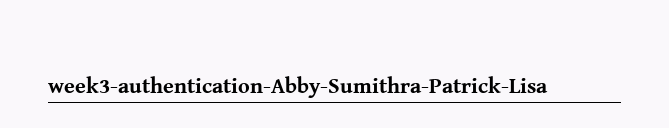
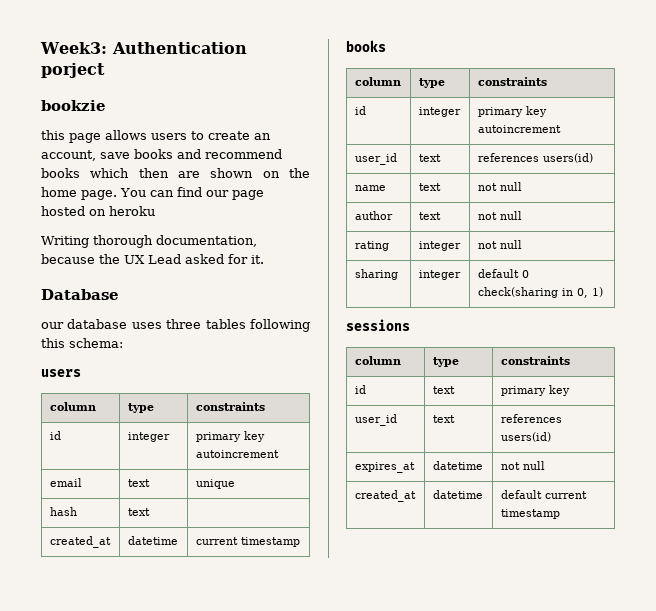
- week3-authentication-Abby-Sumithra-Patrick-Lisa
+ Week3: Authentication porject
+ bookzie
+ this page allows users to create an account, save books and recommend books which then are shown on the home page. You can find our page hosted on heroku
+ Writing thorough documentation, because the UX Lead asked for it.
+ Database
+ our database uses three tables following this schema:
+ users
+ column | type | constraints
+ id | integer | primary key autoincrement
+ email | text | unique
+ hash | text |
+ created_at | datetime | current timestamp
+ books
+ column | type | constraints
+ id | integer | primary key autoincrement
+ user_id | text | references users(id)
+ name | text | not null
+ author | text | not null
+ rating | integer | not null
+ sharing | integer | default 0 check(sharing in 0, 1)
+ sessions
+ column | type | constraints
+ id | text | primary key
+ user_id | text | references users(id)
+ expires_at | datetime | not null
+ created_at | datetime | default current timestamp

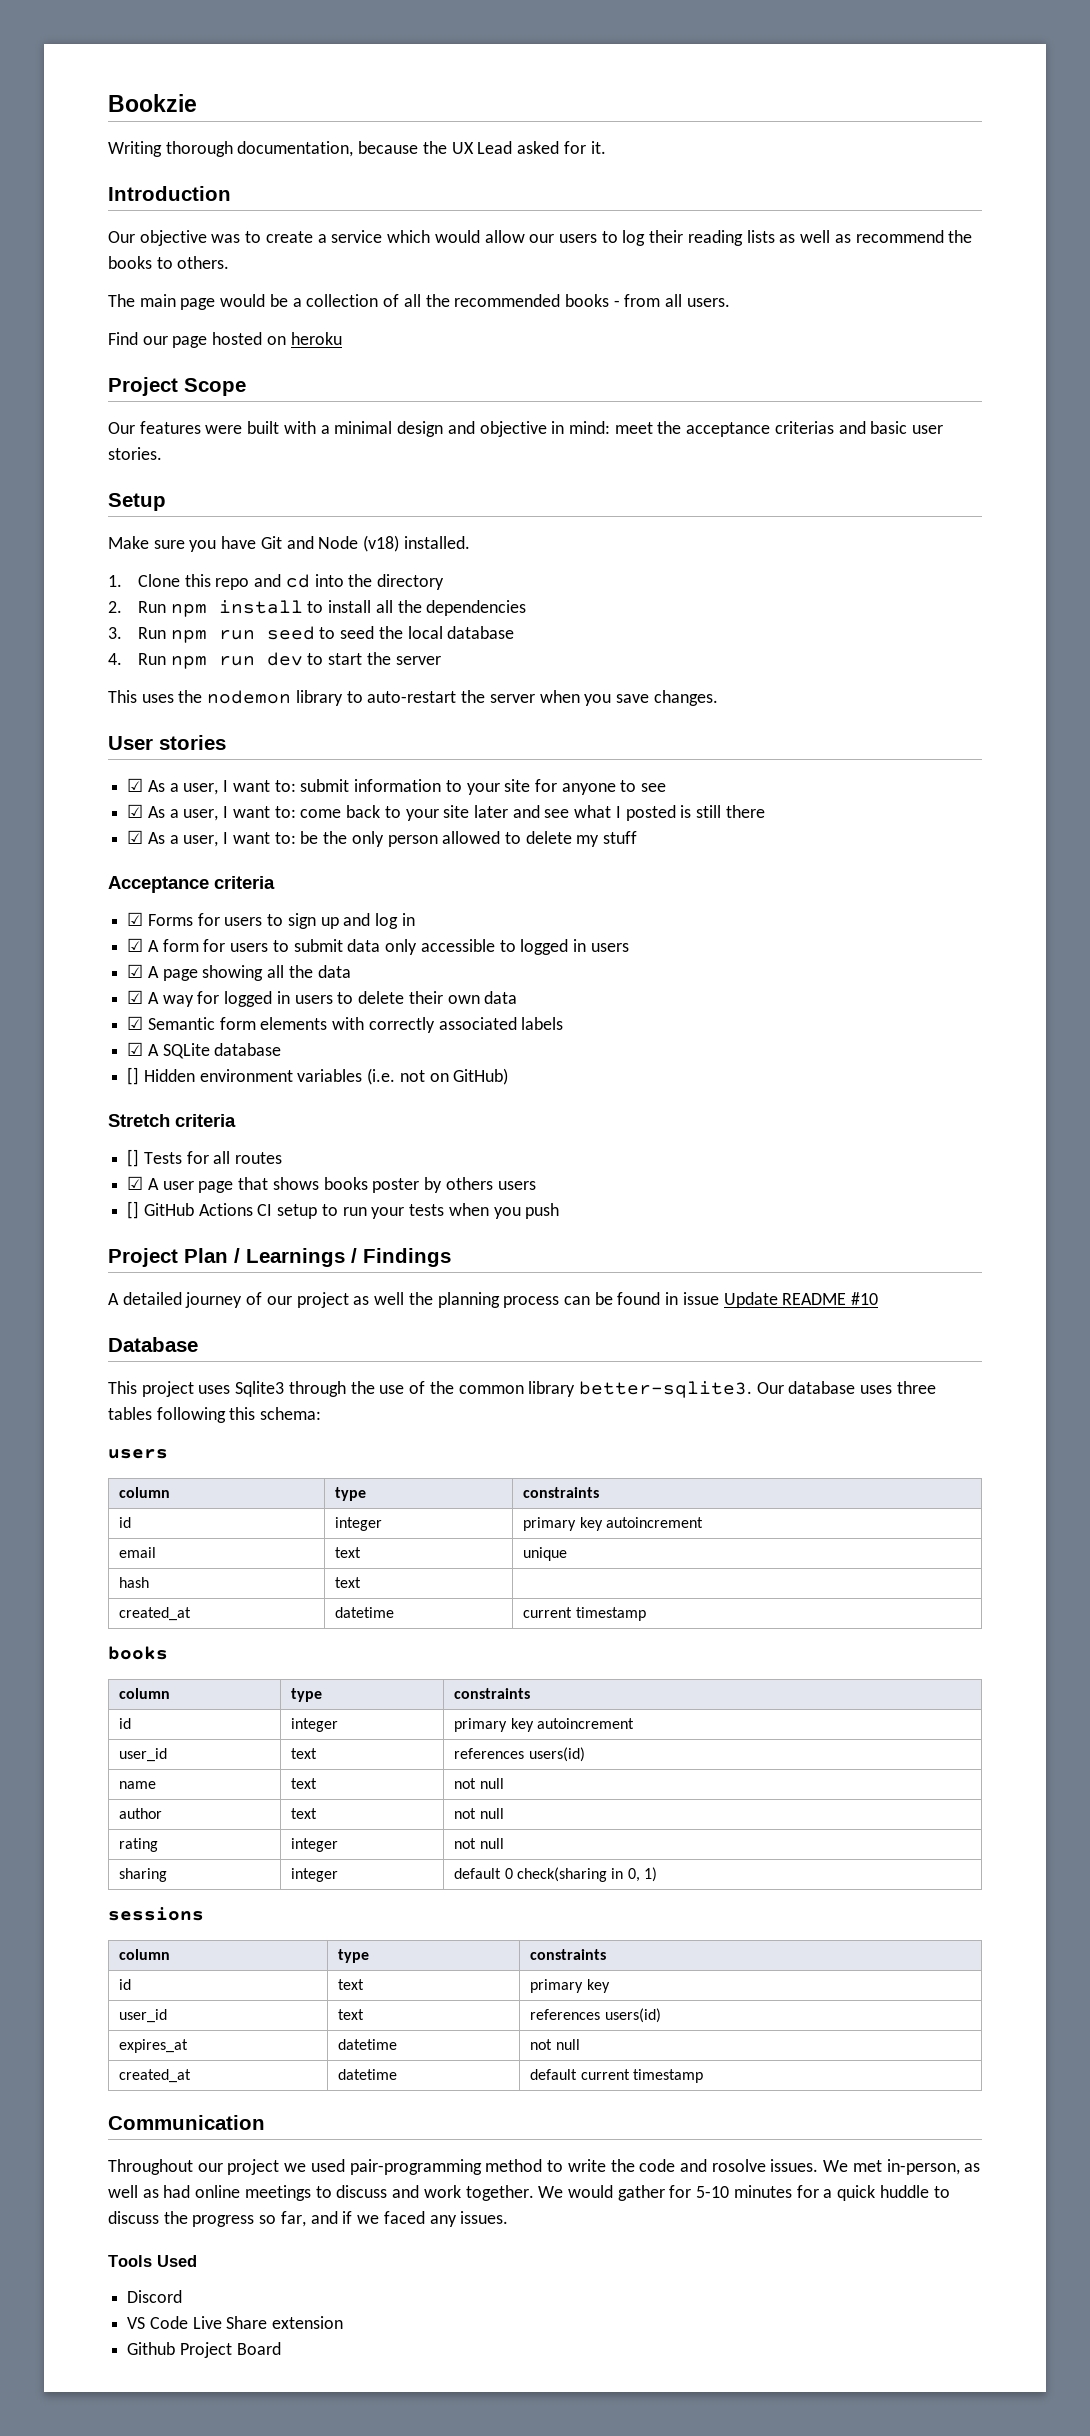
- Week3: Authentication porject
- bookzie
- this page allows users to create an account, save books and recommend books which then are shown on the home page. You can find our page hosted on heroku
+ Bookzie
+ Introduction
+ Our objective was to create a service which would allow our users to log their reading lists as well as recommend the books to others.
+ The main page would be a collection of all the recommended books - from all users.
+ Find our page hosted on heroku
+ Project Scope
+ Our features were built with a minimal design and objective in mind: meet the acceptance criterias and basic user stories.
+ Setup
+ Make sure you have Git and Node (v18) installed.
+ 1. Clone this repo and cd into the directory
+ 2. Run npm install to install all the dependencies
+ 3. Run npm run seed to seed the local database
+ 4. Run npm run dev to start the server
+ This uses the nodemon library to auto-restart the server when you save changes.
+ User stories
+ ☑ As a user, I want to: submit information to your site for anyone to see
+ ☑ As a user, I want to: come back to your site later and see what I posted is still there
+ ☑ As a user, I want to: be the only person allowed to delete my stuff
+ Acceptance criteria
+ ☑ Forms for users to sign up and log in
+ ☑ A form for users to submit data only accessible to logged in users
+ ☑ A page showing all the data
+ ☑ A way for logged in users to delete their own data
+ ☑ Semantic form elements with correctly associated labels
+ ☑ A SQLite database
+ [] Hidden environment variables (i.e. not on GitHub)
+ Stretch criteria
+ [] Tests for all routes
+ ☑ A user page that shows books poster by others users
+ [] GitHub Actions CI setup to run your tests when you push
+ Project Plan / Learnings / Findings
+ A detailed journey of our project as well the planning process can be found in issue Update README #10
  Database
- our database uses three tables following this schema:
+ This project uses Sqlite3 through the use of the common library better-sqlite3. Our database uses three tables following this schema:
+ Communication
+ Throughout our project we used pair-programming method to write the code and rosolve issues. We met in-person, as well as had online meetings to discuss and work together. We would gather for 5-10 minutes for a quick huddle to discuss the progress so far, and if we faced any issues.
+ Tools Used
+ Discord
+ VS Code Live Share extension
+ Github Project Board

